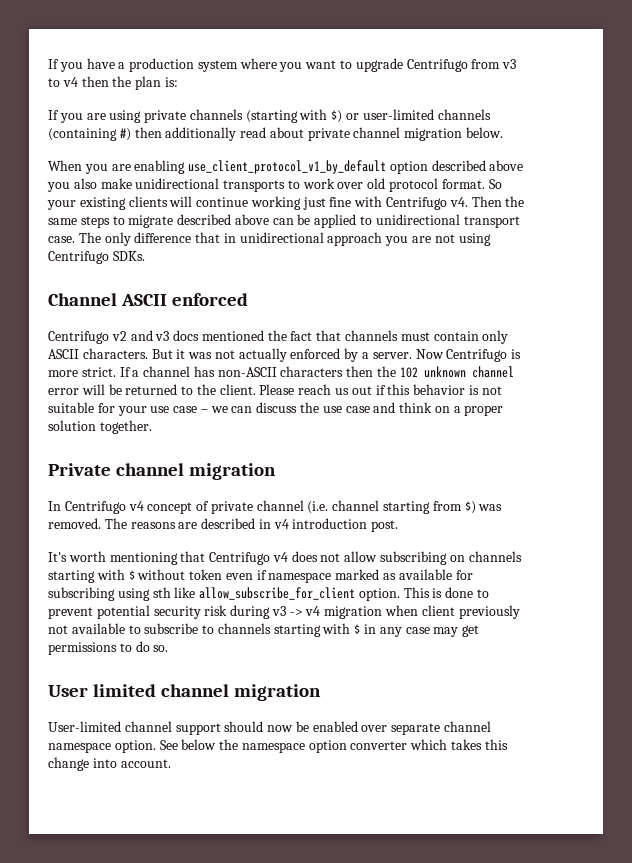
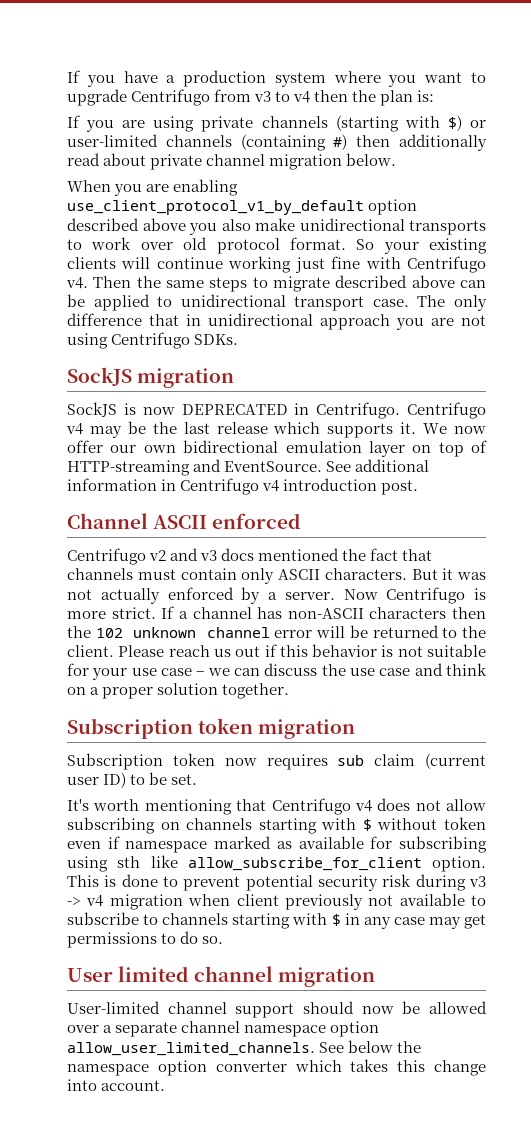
+ SockJS migration
+ SockJS is now DEPRECATED in Centrifugo. Centrifugo v4 may be the last release which supports it. We now offer our own bidirectional emulation layer on top of HTTP-streaming and EventSource. See additional information in Centrifugo v4 introduction post.
- Private channel migration
- In Centrifugo v4 concept of private channel (i.e. channel starting from $) was removed. The reasons are described in v4 introduction post.
+ Subscription token migration
+ Subscription token now requires sub claim (current user ID) to be set.
- User-limited channel support should now be enabled over separate channel namespace option.
+ User-limited channel support should now be allowed over a separate channel namespace option allow_user_limited_channels.

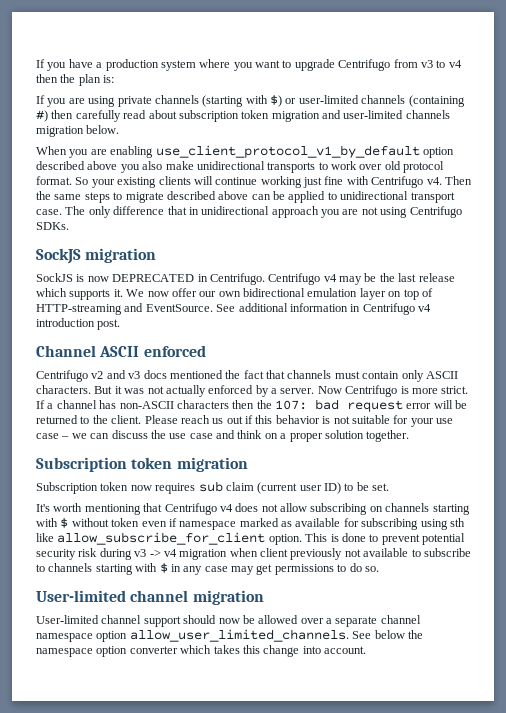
- If you are using private channels (starting with $) or user-limited channels (containing #) then additionally read about private channel migration below.
+ If you are using private channels (starting with $) or user-limited channels (containing #) then carefully read about subscription token migration and user-limited channels migration below.
- If a channel has non-ASCII characters then the 102 unknown channel error will be returned to the client.
+ If a channel has non-ASCII characters then the 107: bad request error will be returned to the client.
- User limited channel migration
+ User-limited channel migration

